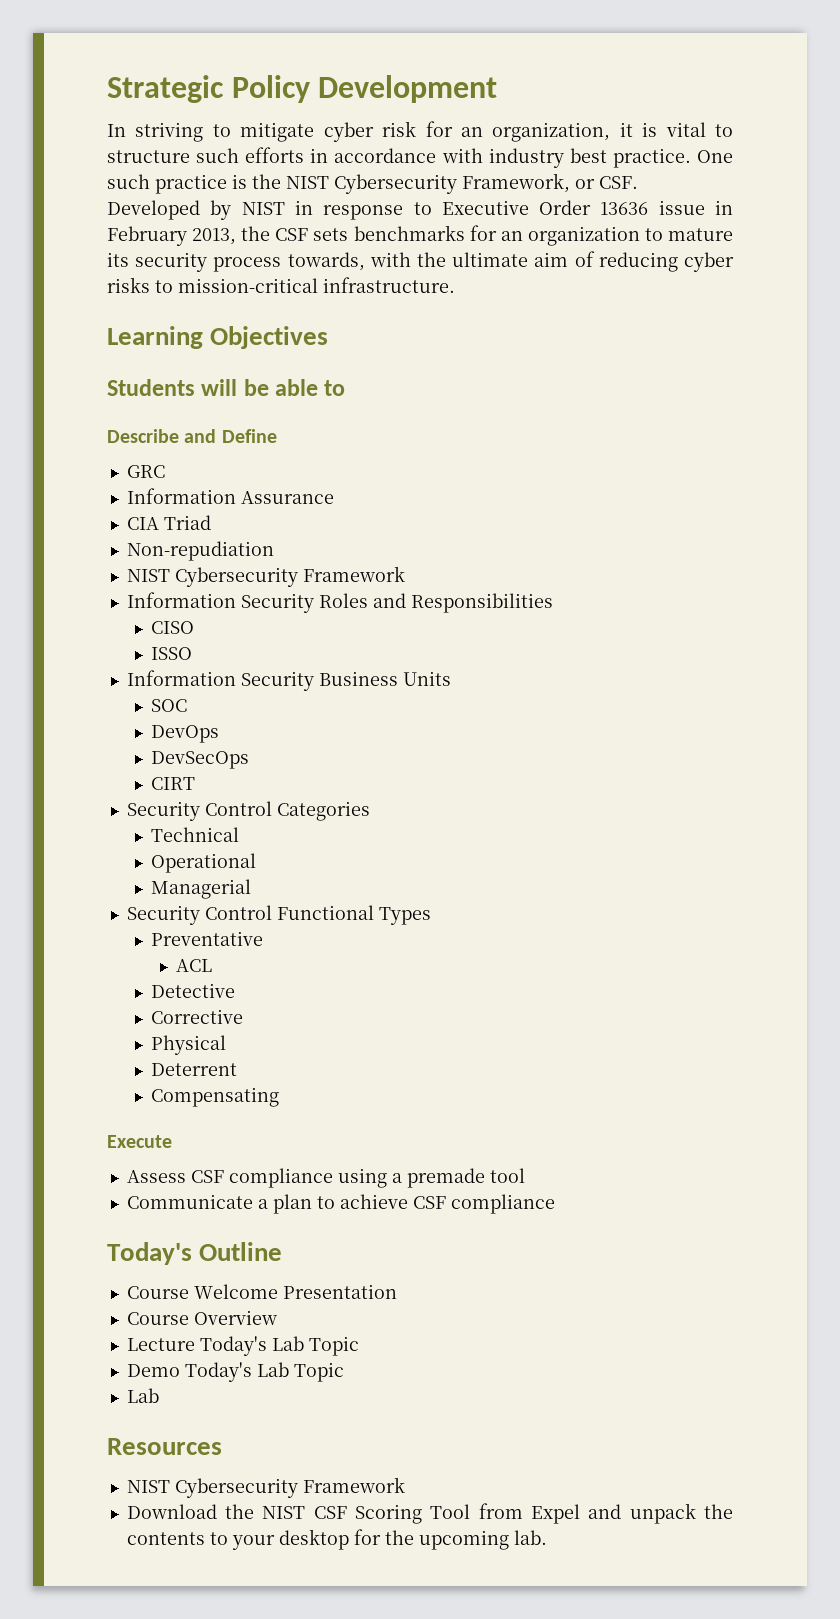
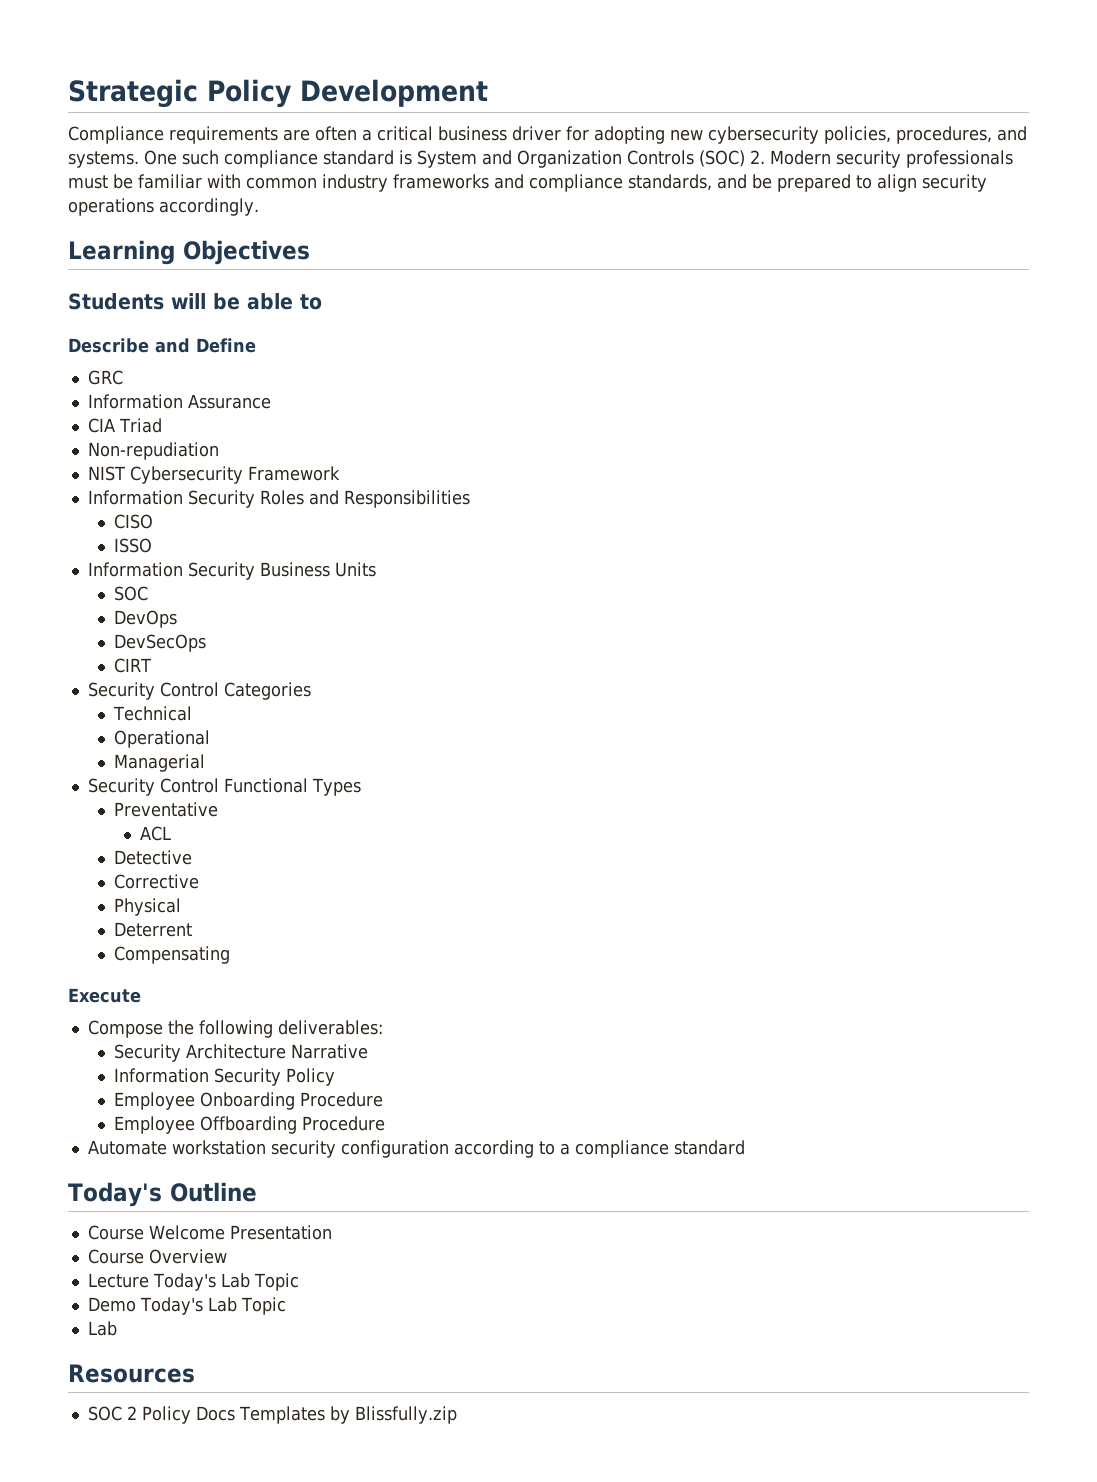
- In striving to mitigate cyber risk for an organization, it is vital to structure such efforts in accordance with industry best practice. One such practice is the NIST Cybersecurity Framework, or CSF. Developed by NIST in response to Executive Order 13636 issue in February 2013, the CSF sets benchmarks for an organization to mature its security process towards, with the ultimate aim of reducing cyber risks to mission-critical infrastructure.
+ Compliance requirements are often a critical business driver for adopting new cybersecurity policies, procedures, and systems. One such compliance standard is System and Organization Controls (SOC) 2. Modern security professionals must be familiar with common industry frameworks and compliance standards, and be prepared to align security operations accordingly.
- Assess CSF compliance using a premade tool
- Communicate a plan to achieve CSF compliance
+ Compose the following deliverables:
+ Security Architecture Narrative
+ Information Security Policy
+ Employee Onboarding Procedure
+ Employee Offboarding Procedure
+ Automate workstation security configuration according to a compliance standard
  Resources
- NIST Cybersecurity Framework
- Download the NIST CSF Scoring Tool from Expel and unpack the contents to your desktop for the upcoming lab.
+ SOC 2 Policy Docs Templates by Blissfully.zip

